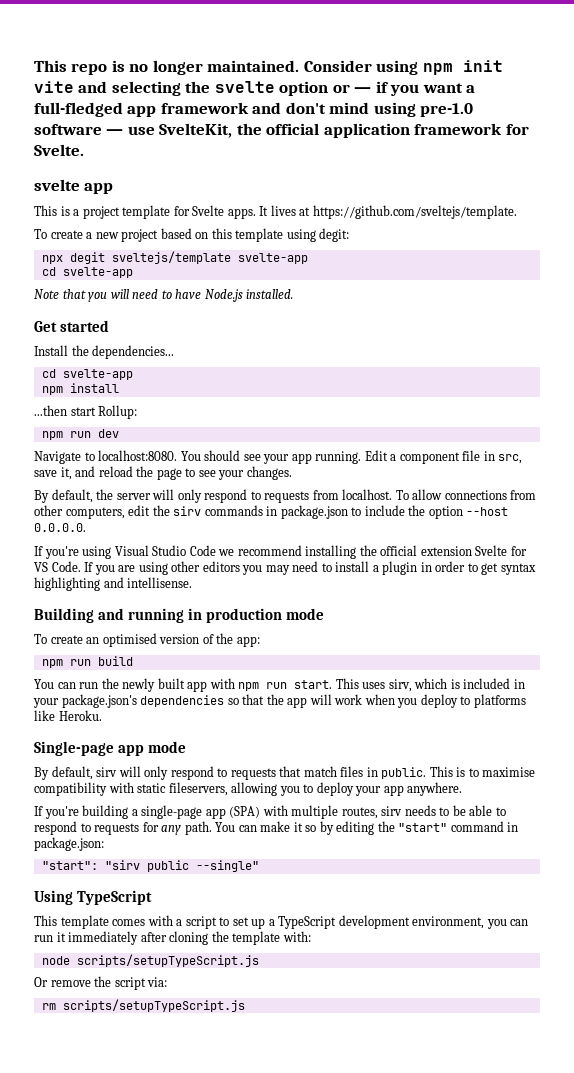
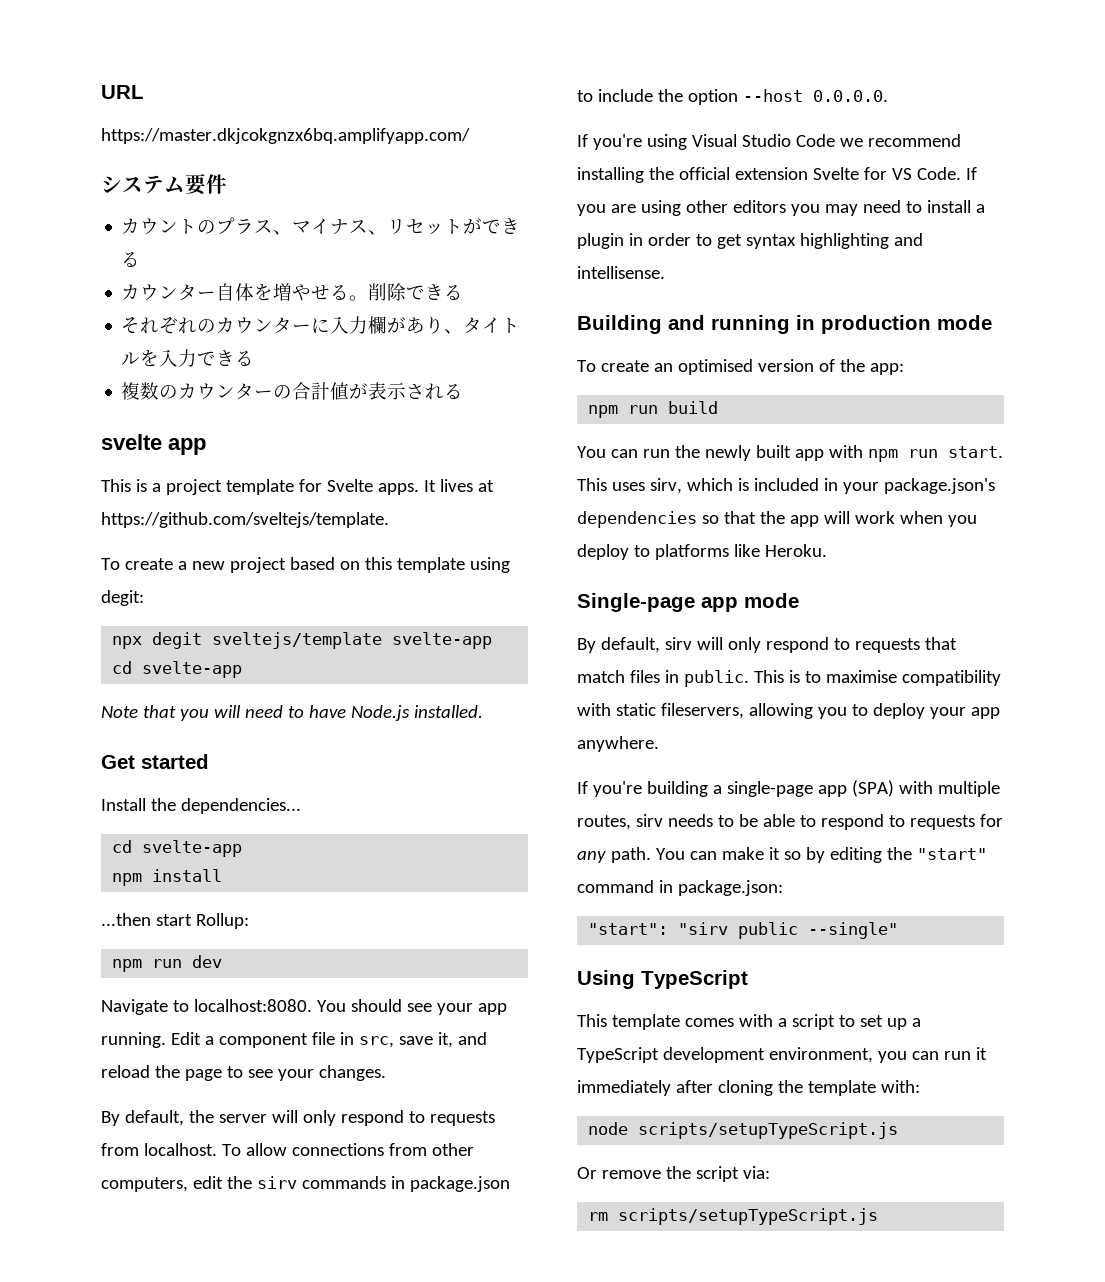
- This repo is no longer maintained. Consider using npm init vite and selecting the svelte option or — if you want a full-fledged app framework and don't mind using pre-1.0 software — use SvelteKit, the official application framework for Svelte.
+ URL
+ https://master.dkjcokgnzx6bq.amplifyapp.com/
+ システム要件
+ カウントのプラス、マイナス、リセットができる
+ カウンター自体を増やせる。削除できる
+ それぞれのカウンターに入力欄があり、タイトルを入力できる
+ 複数のカウンターの合計値が表示される

